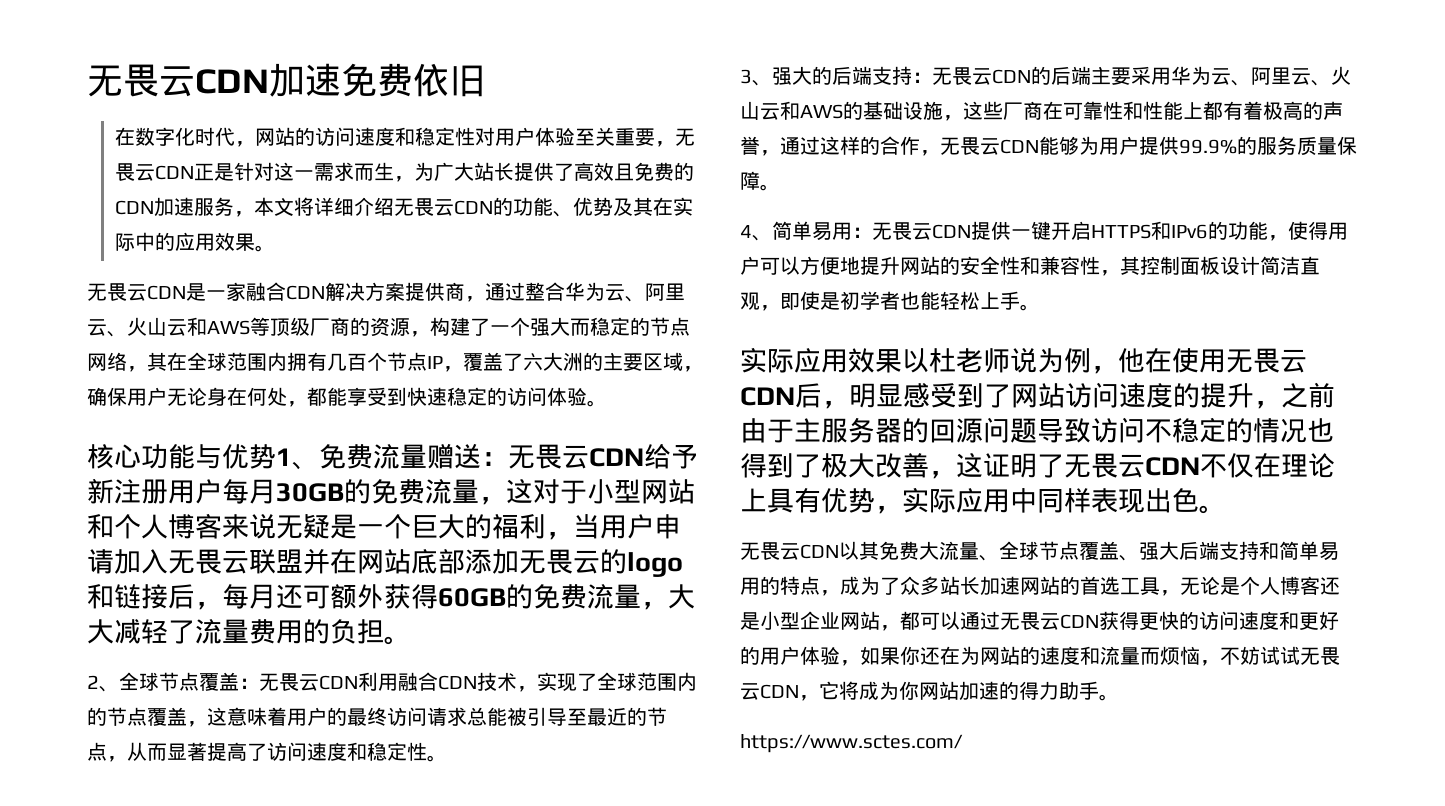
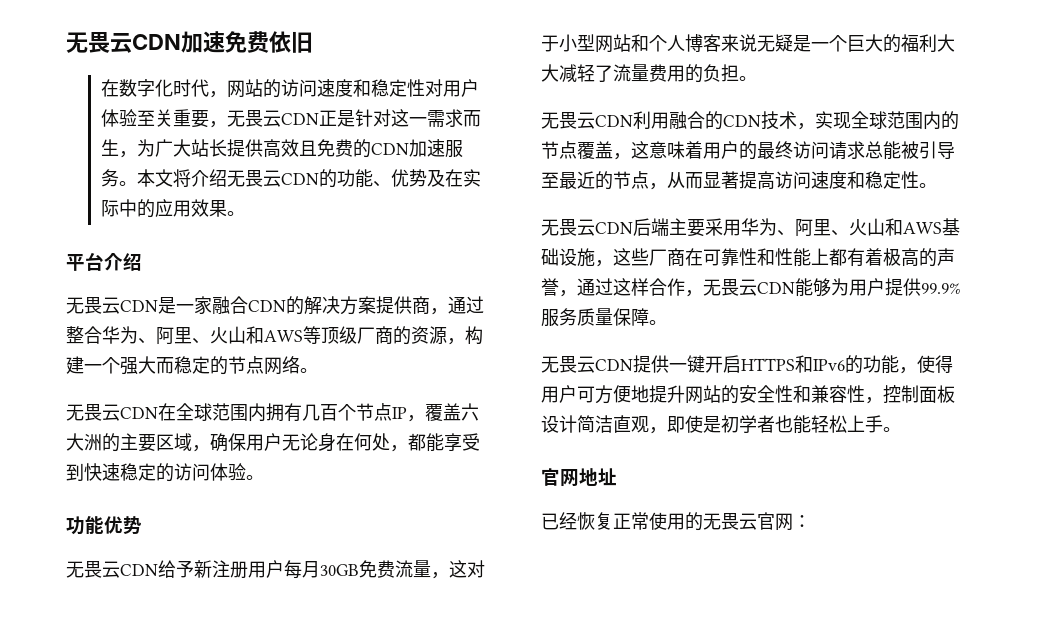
- 在数字化时代，网站的访问速度和稳定性对用户体验至关重要，无畏云CDN正是针对这一需求而生，为广大站长提供了高效且免费的CDN加速服务，本文将详细介绍无畏云CDN的功能、优势及其在实际中的应用效果。
+ 在数字化时代，网站的访问速度和稳定性对用户体验至关重要，无畏云CDN正是针对这一需求而生，为广大站长提供高效且免费的CDN加速服务。本文将介绍无畏云CDN的功能、优势及在实际中的应用效果。
+ 平台介绍
- 无畏云CDN是一家融合CDN解决方案提供商，通过整合华为云、阿里云、火山云和AWS等顶级厂商的资源，构建了一个强大而稳定的节点网络，其在全球范围内拥有几百个节点IP，覆盖了六大洲的主要区域，确保用户无论身在何处，都能享受到快速稳定的访问体验。
+ 无畏云CDN是一家融合CDN的解决方案提供商，通过整合华为、阿里、火山和AWS等顶级厂商的资源，构建一个强大而稳定的节点网络。
+ 无畏云CDN在全球范围内拥有几百个节点IP，覆盖六大洲的主要区域，确保用户无论身在何处，都能享受到快速稳定的访问体验。
- 核心功能与优势1、免费流量赠送：无畏云CDN给予新注册用户每月30GB的免费流量，这对于小型网站和个人博客来说无疑是一个巨大的福利，当用户申请加入无畏云联盟并在网站底部添加无畏云的logo和链接后，每月还可额外获得60GB的免费流量，大大减轻了流量费用的负担。
+ 功能优势
+ 无畏云CDN给予新注册用户每月30GB免费流量，这对于小型网站和个人博客来说无疑是一个巨大的福利大大减轻了流量费用的负担。
- 2、全球节点覆盖：无畏云CDN利用融合CDN技术，实现了全球范围内的节点覆盖，这意味着用户的最终访问请求总能被引导至最近的节点，从而显著提高了访问速度和稳定性。
+ 无畏云CDN利用融合的CDN技术，实现全球范围内的节点覆盖，这意味着用户的最终访问请求总能被引导至最近的节点，从而显著提高访问速度和稳定性。
- 3、强大的后端支持：无畏云CDN的后端主要采用华为云、阿里云、火山云和AWS的基础设施，这些厂商在可靠性和性能上都有着极高的声誉，通过这样的合作，无畏云CDN能够为用户提供99.9%的服务质量保障。
+ 无畏云CDN后端主要采用华为、阿里、火山和AWS基础设施，这些厂商在可靠性和性能上都有着极高的声誉，通过这样合作，无畏云CDN能够为用户提供99.9%服务质量保障。
- 4、简单易用：无畏云CDN提供一键开启HTTPS和IPv6的功能，使得用户可以方便地提升网站的安全性和兼容性，其控制面板设计简洁直观，即使是初学者也能轻松上手。
+ 无畏云CDN提供一键开启HTTPS和IPv6的功能，使得用户可方便地提升网站的安全性和兼容性，控制面板设计简洁直观，即使是初学者也能轻松上手。
- 实际应用效果以杜老师说为例，他在使用无畏云CDN后，明显感受到了网站访问速度的提升，之前由于主服务器的回源问题导致访问不稳定的情况也得到了极大改善，这证明了无畏云CDN不仅在理论上具有优势，实际应用中同样表现出色。
- 无畏云CDN以其免费大流量、全球节点覆盖、强大后端支持和简单易用的特点，成为了众多站长加速网站的首选工具，无论是个人博客还是小型企业网站，都可以通过无畏云CDN获得更快的访问速度和更好的用户体验，如果你还在为网站的速度和流量而烦恼，不妨试试无畏云CDN，它将成为你网站加速的得力助手。
- https://www.sctes.com/
+ 官网地址
+ 已经恢复正常使用的无畏云官网：

